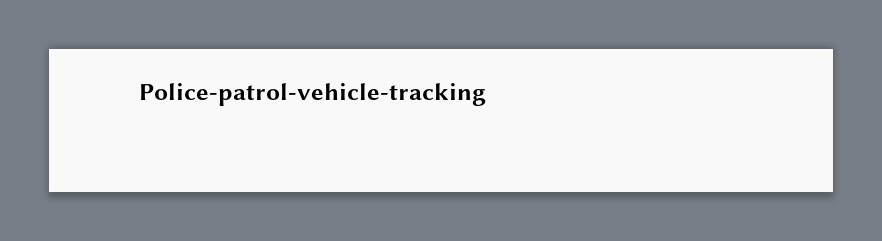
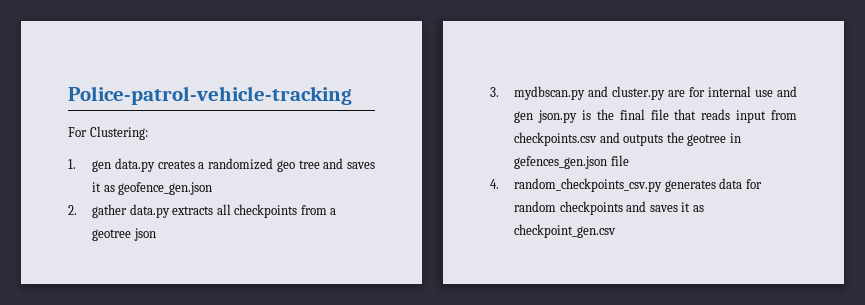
+ For Clustering:
+ 1. gen data.py creates a randomized geo tree and saves it as geofence_gen.json
+ 2. gather data.py extracts all checkpoints from a geotree json
+ 3. mydbscan.py and cluster.py are for internal use and gen json.py is the final file that reads input from checkpoints.csv and outputs the geotree in gefences_gen.json file
+ 4. random_checkpoints_csv.py generates data for random checkpoints and saves it as checkpoint_gen.csv

